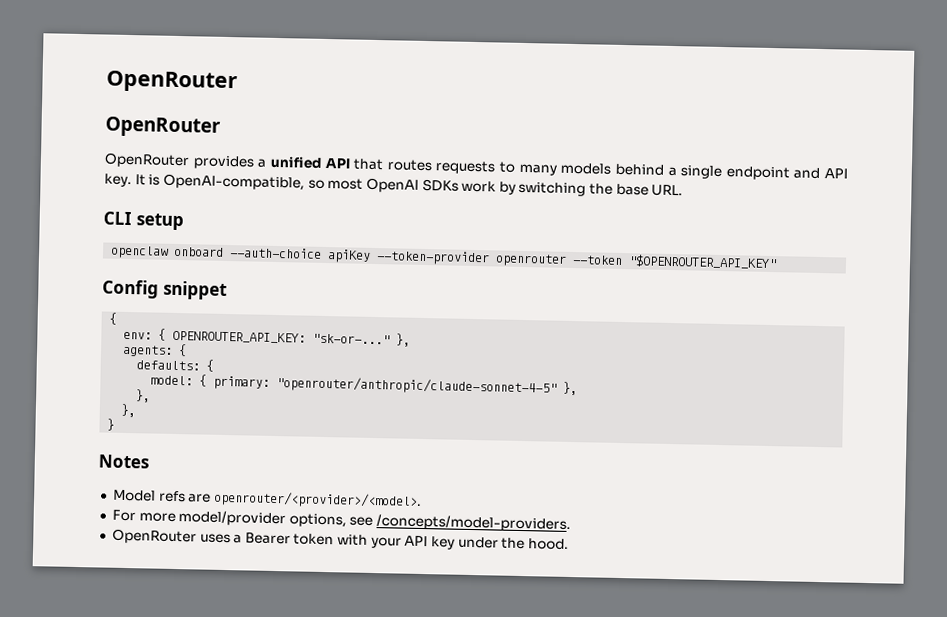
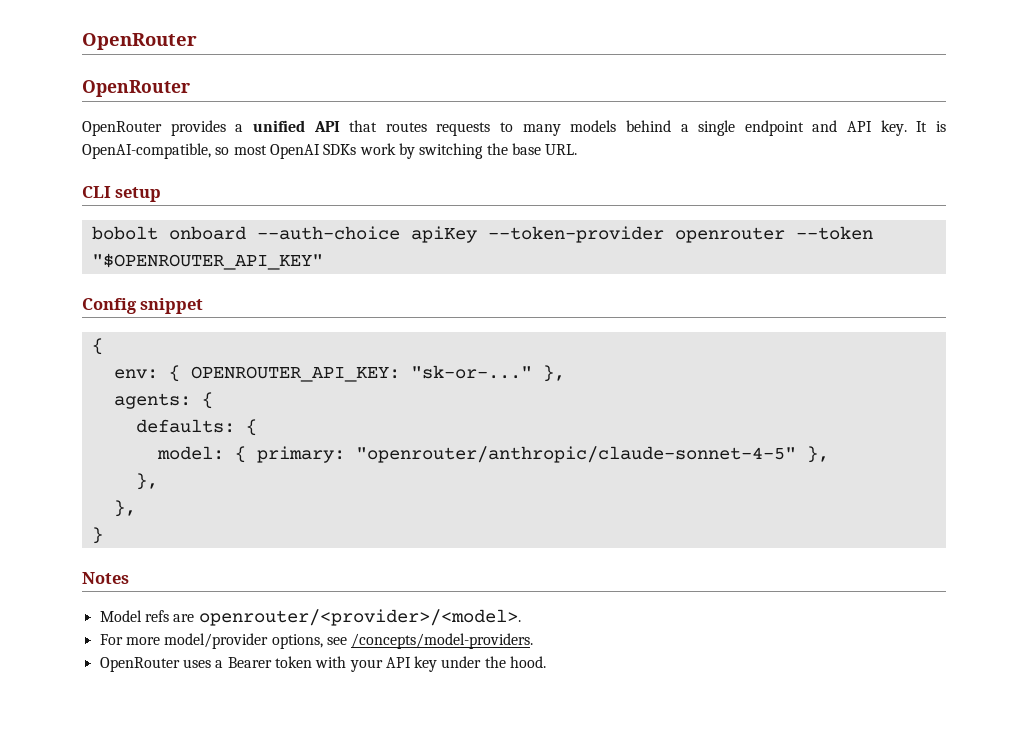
- openclaw onboard --auth-choice apiKey --token-provider openrouter --token "$OPENROUTER_API_KEY"
+ bobolt onboard --auth-choice apiKey --token-provider openrouter --token "$OPENROUTER_API_KEY"

